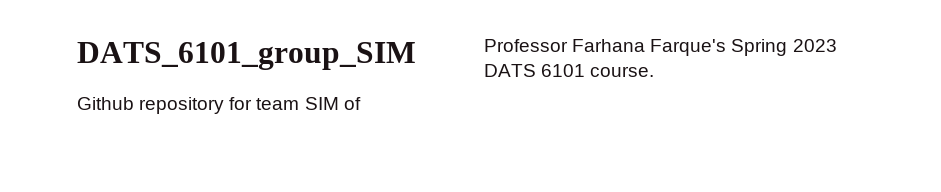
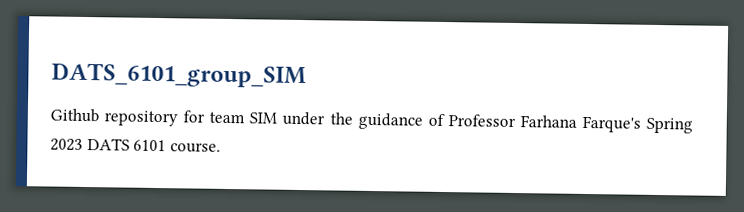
- Github repository for team SIM of Professor Farhana Farque's Spring 2023 DATS 6101 course.
+ Github repository for team SIM under the guidance of Professor Farhana Farque's Spring 2023 DATS 6101 course.

